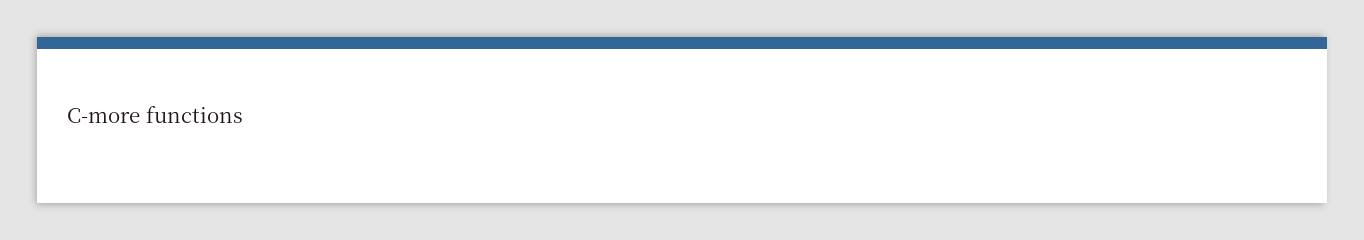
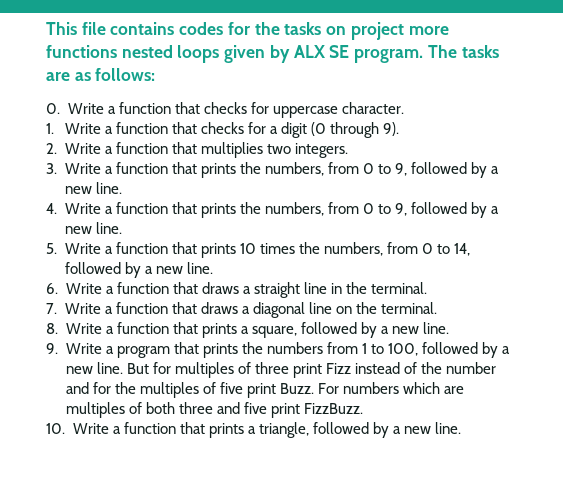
- C-more functions
+ This file contains codes for the tasks on project more functions nested loops given by ALX SE program. The tasks are as follows:
+ 0. Write a function that checks for uppercase character.
+ 1. Write a function that checks for a digit (0 through 9).
+ 2. Write a function that multiplies two integers.
+ 3. Write a function that prints the numbers, from 0 to 9, followed by a new line.
+ 4. Write a function that prints the numbers, from 0 to 9, followed by a new line.
+ 5. Write a function that prints 10 times the numbers, from 0 to 14, followed by a new line.
+ 6. Write a function that draws a straight line in the terminal.
+ 7. Write a function that draws a diagonal line on the terminal.
+ 8. Write a function that prints a square, followed by a new line.
+ 9. Write a program that prints the numbers from 1 to 100, followed by a new line. But for multiples of three print Fizz instead of the number and for the multiples of five print Buzz. For numbers which are multiples of both three and five print FizzBuzz.
+ 10. Write a function that prints a triangle, followed by a new line.

